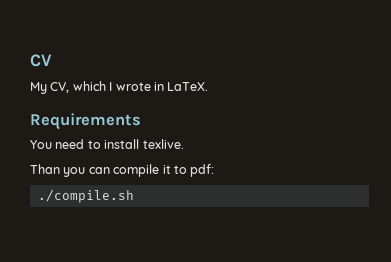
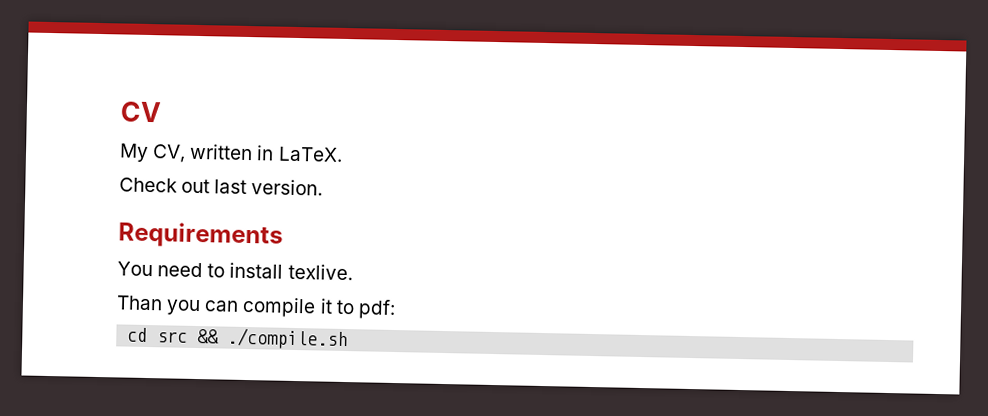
- My CV, which I wrote in LaTeX.
+ My CV, written in LaTeX.
+ Check out last version.
- ./compile.sh
+ cd src && ./compile.sh

